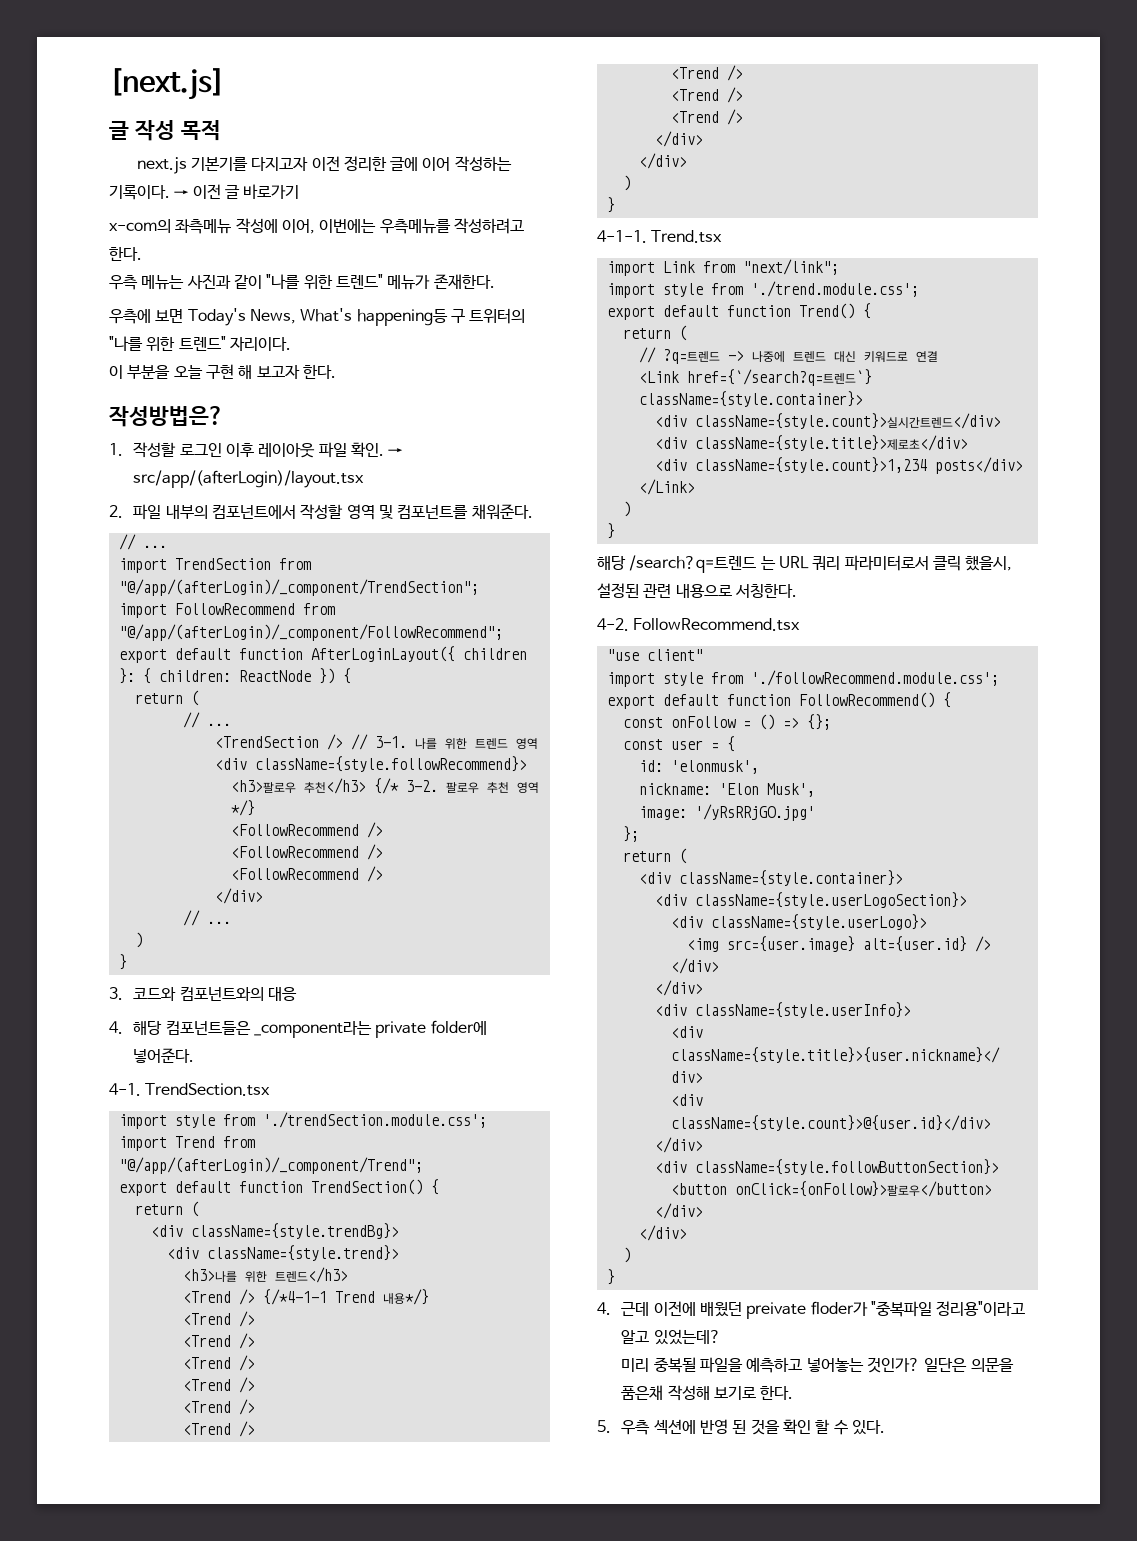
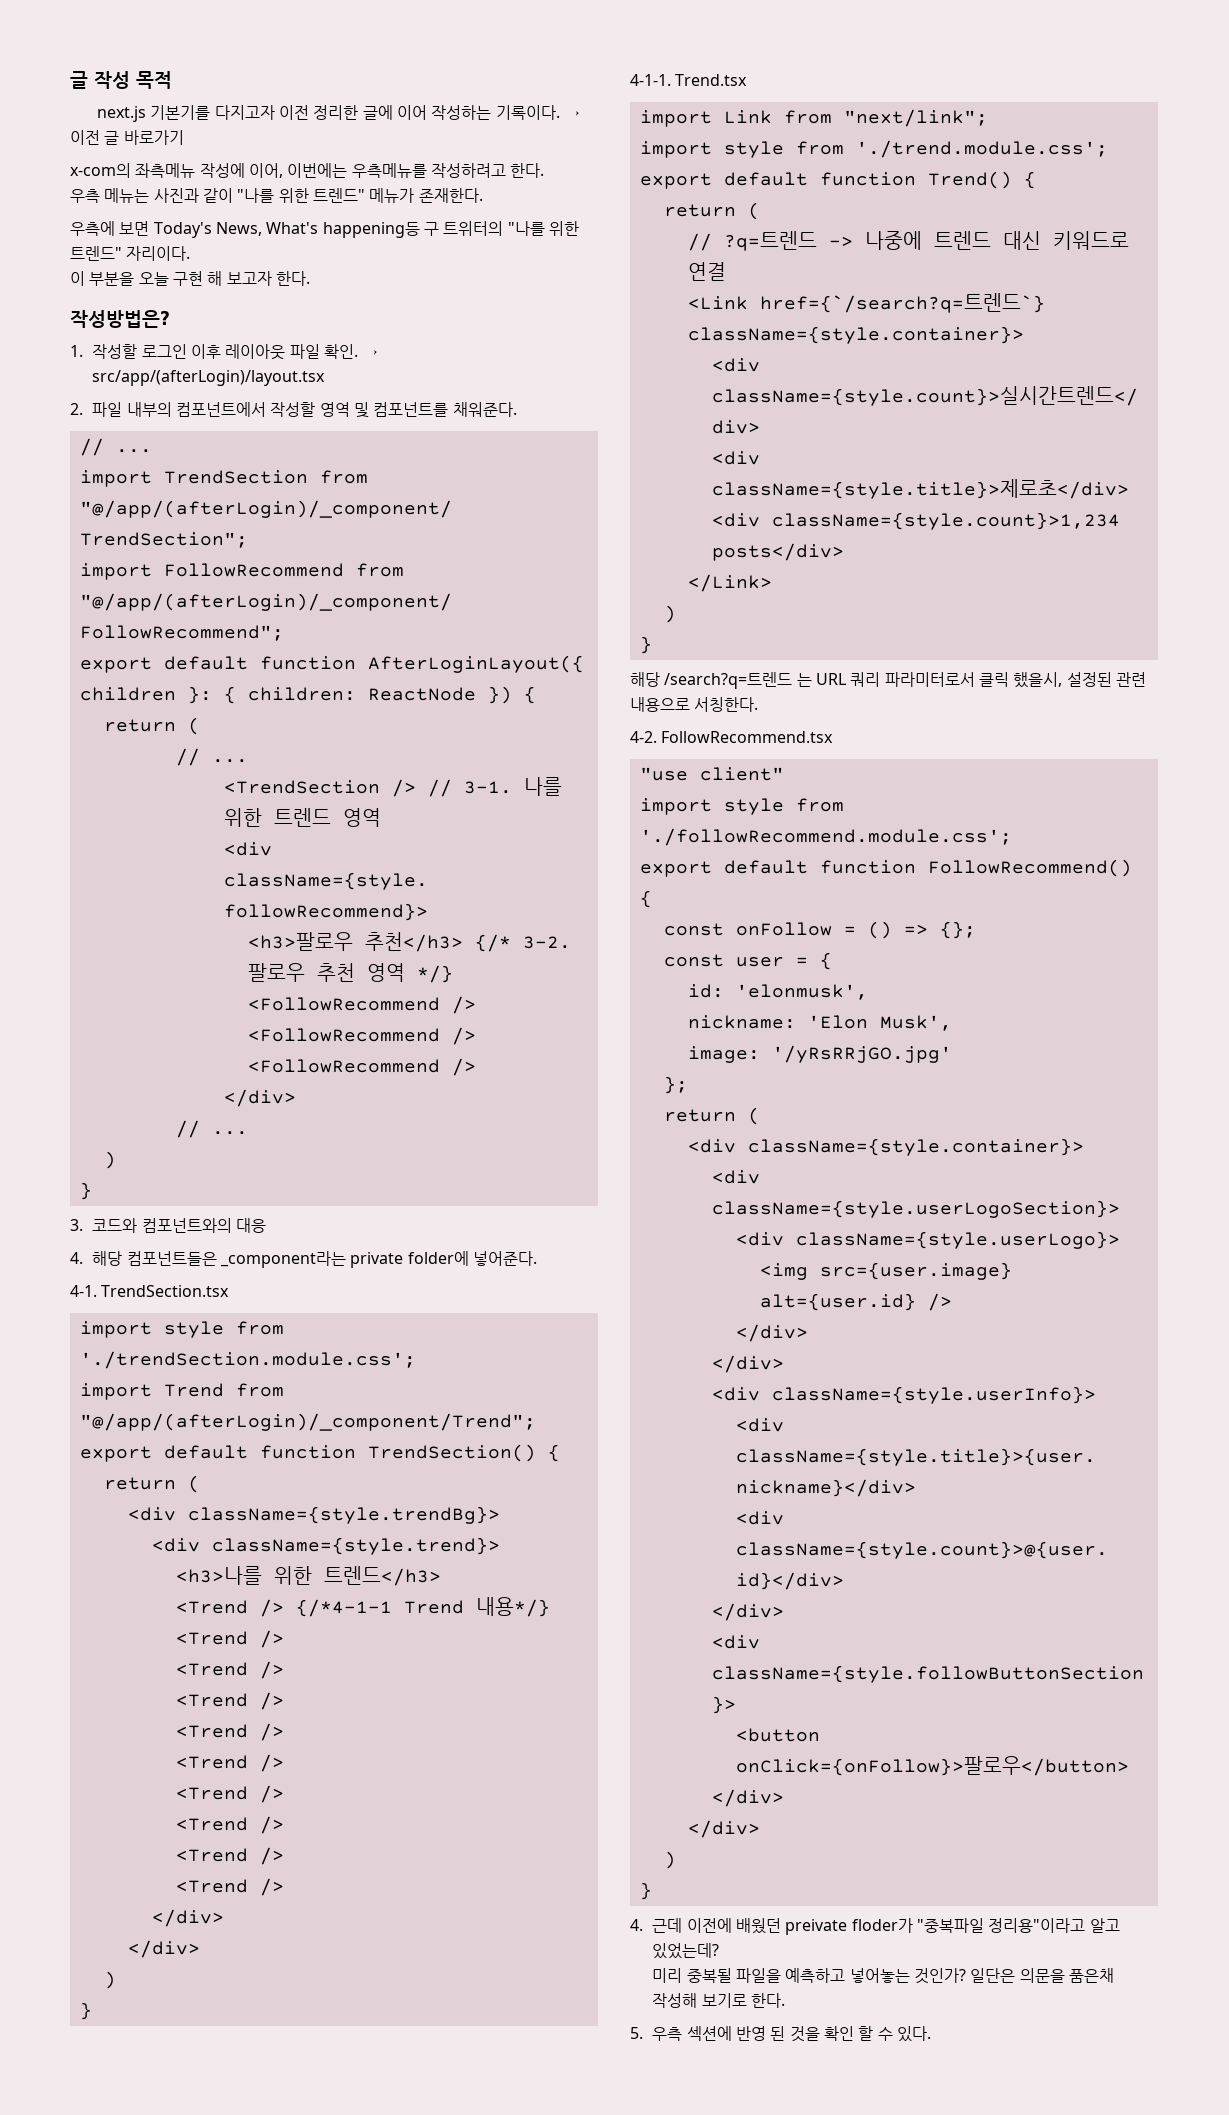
- [next.js]

